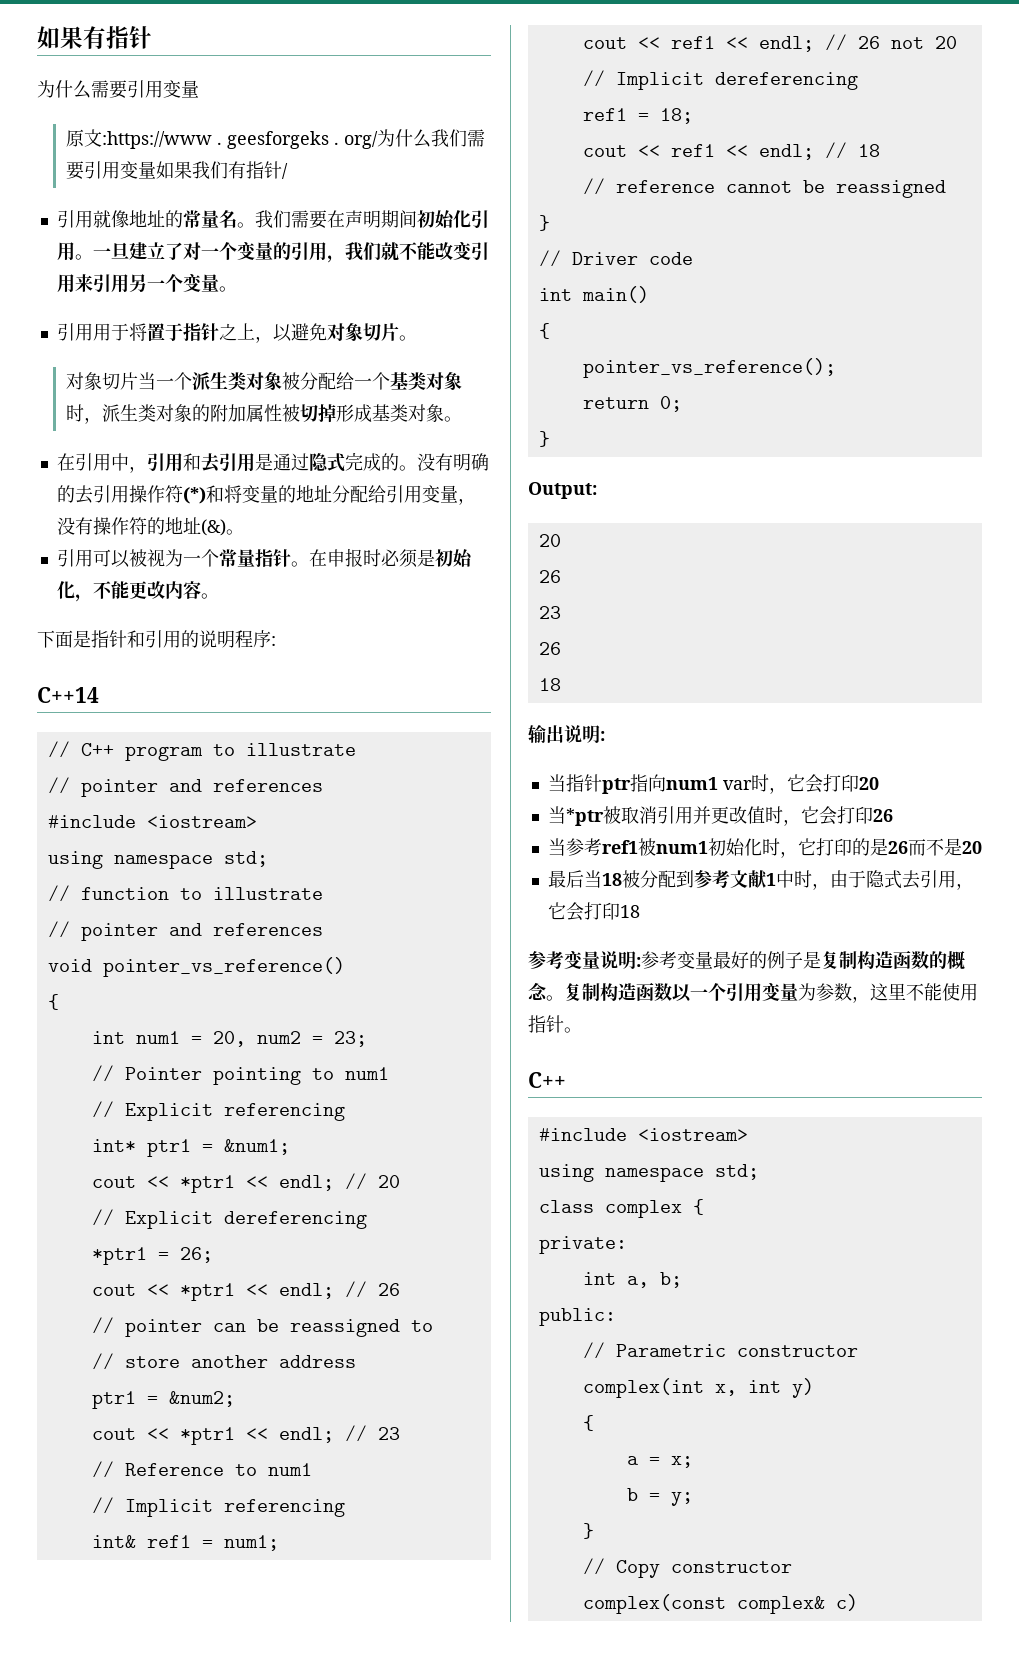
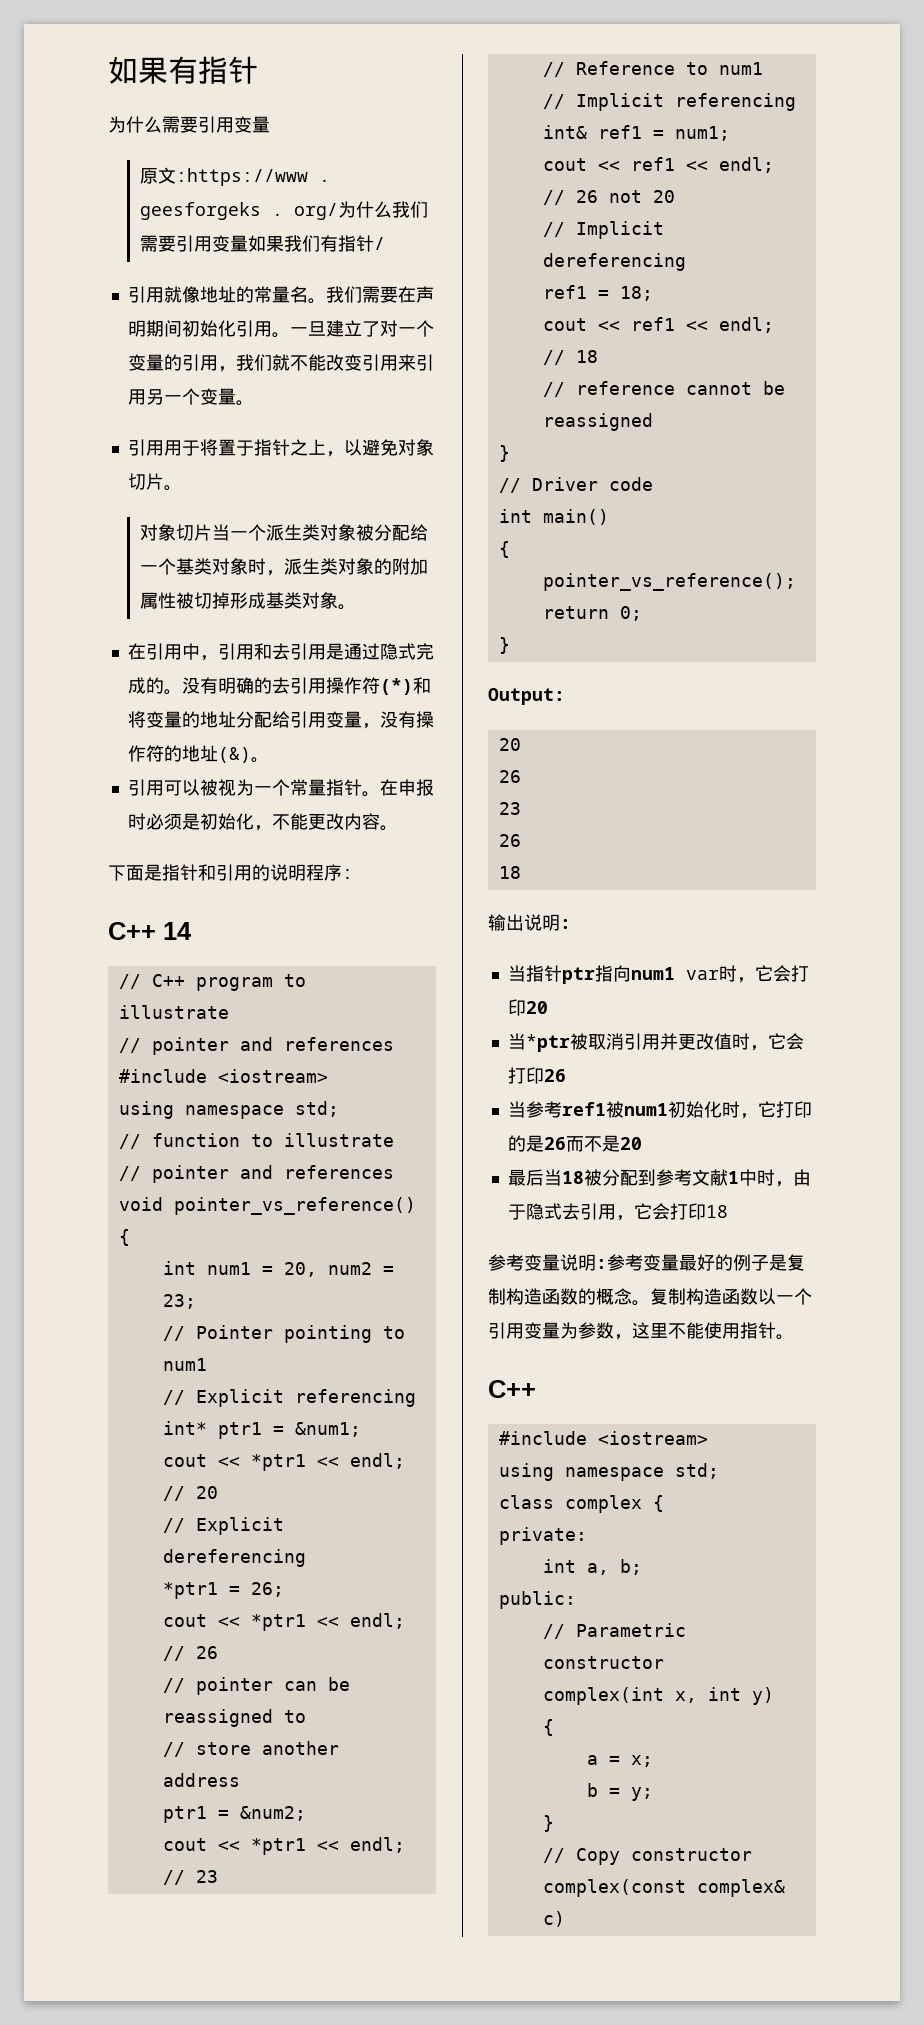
- C++14
+ C++ 14

